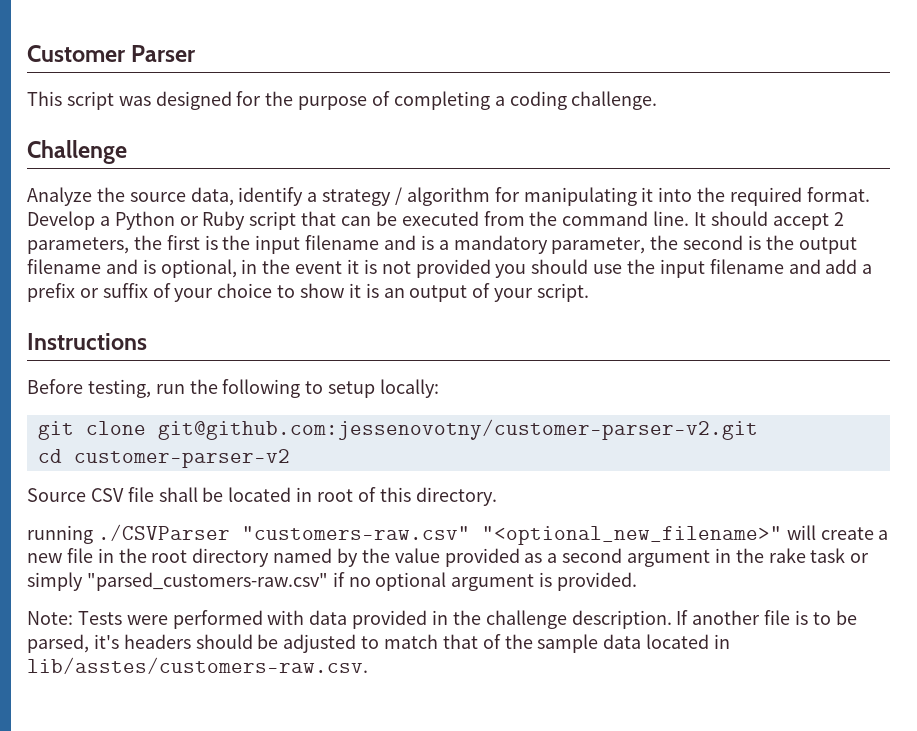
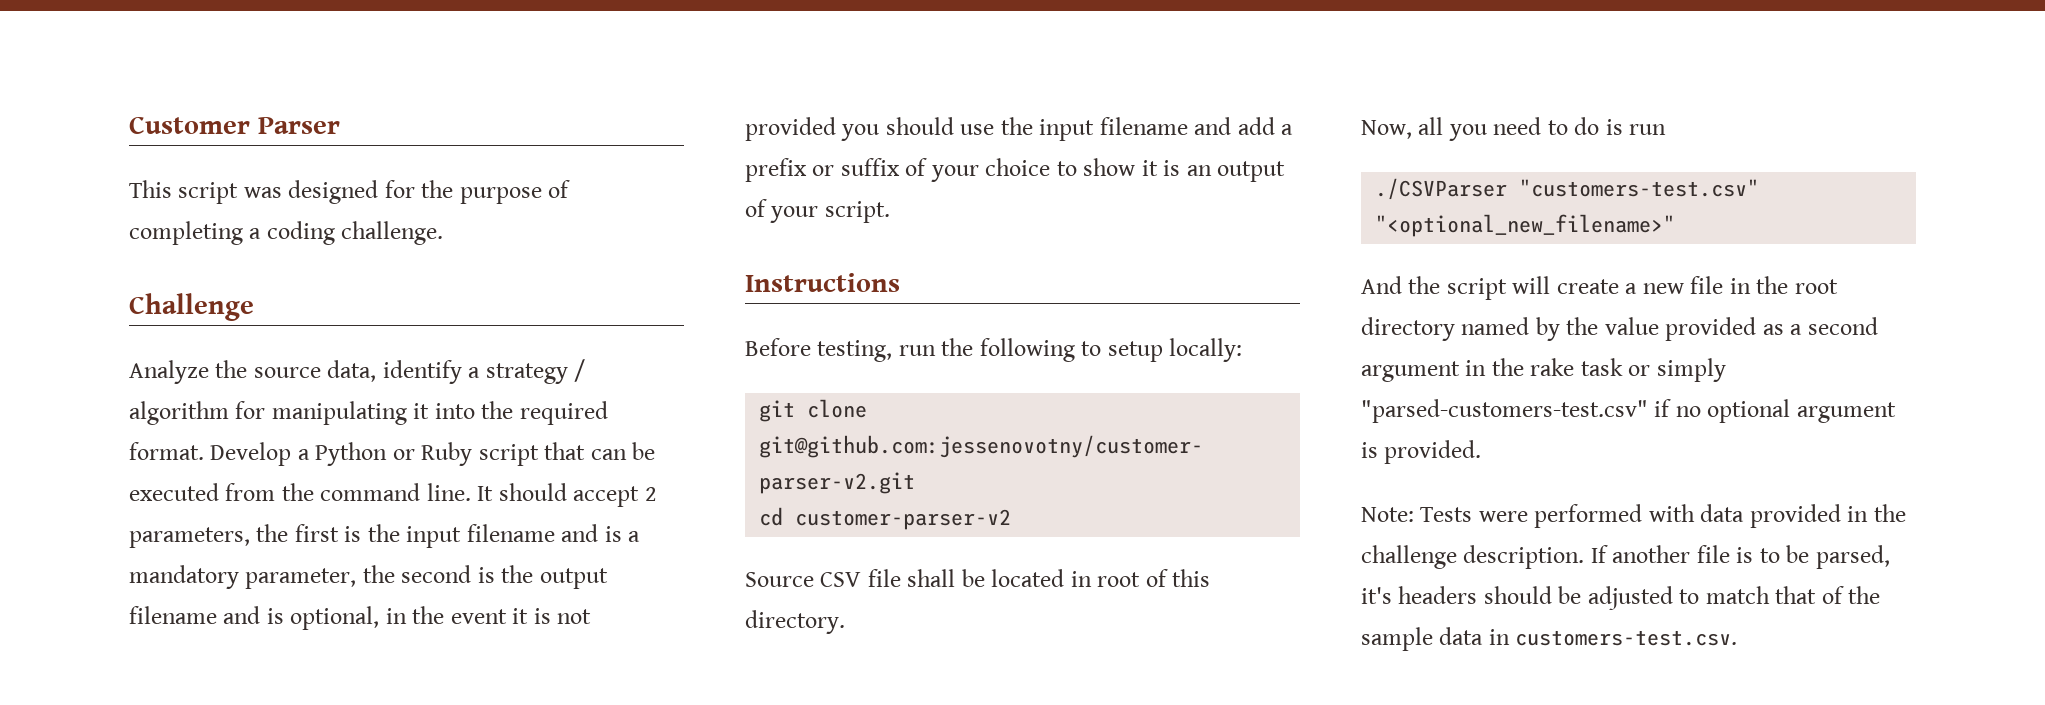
- running ./CSVParser "customers-raw.csv" "<optional_new_filename>" will create a new file in the root directory named by the value provided as a second argument in the rake task or simply "parsed_customers-raw.csv" if no optional argument is provided.
+ Now, all you need to do is run
+ ./CSVParser "customers-test.csv" "<optional_new_filename>"
+ And the script will create a new file in the root directory named by the value provided as a second argument in the rake task or simply "parsed-customers-test.csv" if no optional argument is provided.
- If another file is to be parsed, it's headers should be adjusted to match that of the sample data located in lib/asstes/customers-raw.csv.
+ If another file is to be parsed, it's headers should be adjusted to match that of the sample data in customers-test.csv.

